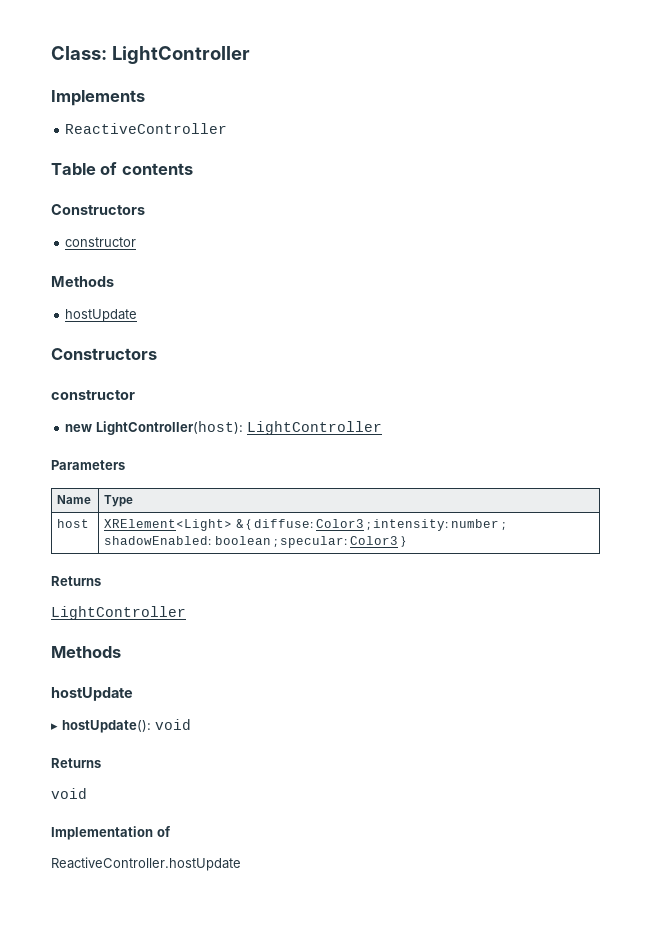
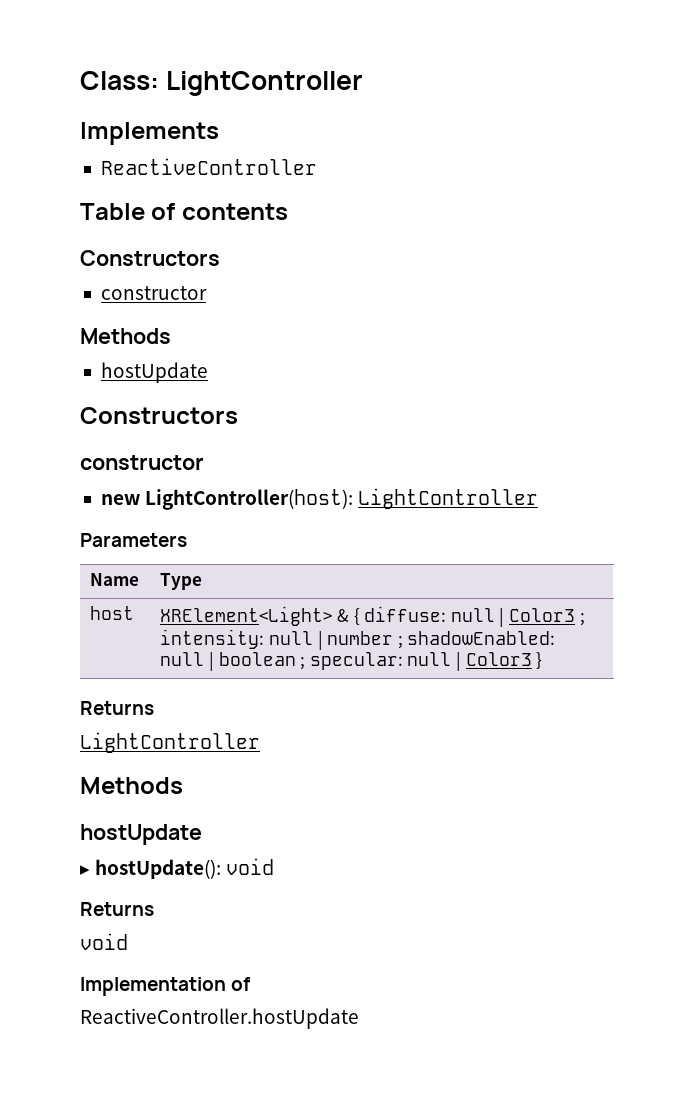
- host | XRElement<Light> & { diffuse: Color3 ; intensity: number ; shadowEnabled: boolean ; specular: Color3 }
+ host | XRElement<Light> & { diffuse: null | Color3 ; intensity: null | number ; shadowEnabled: null | boolean ; specular: null | Color3 }

